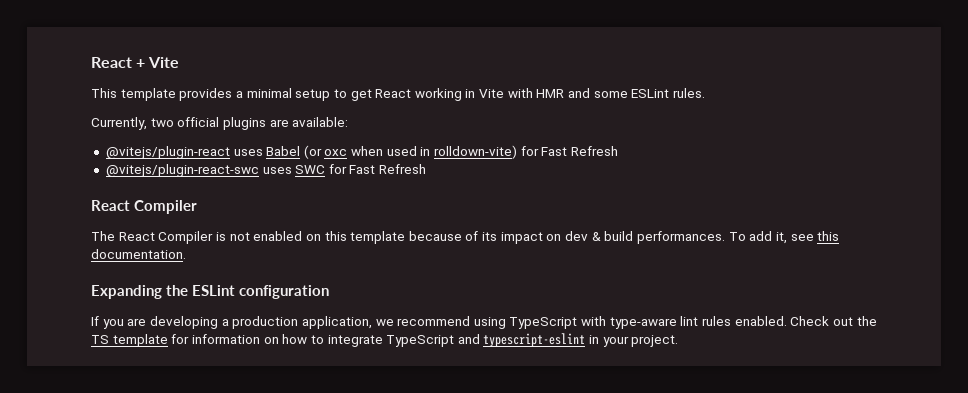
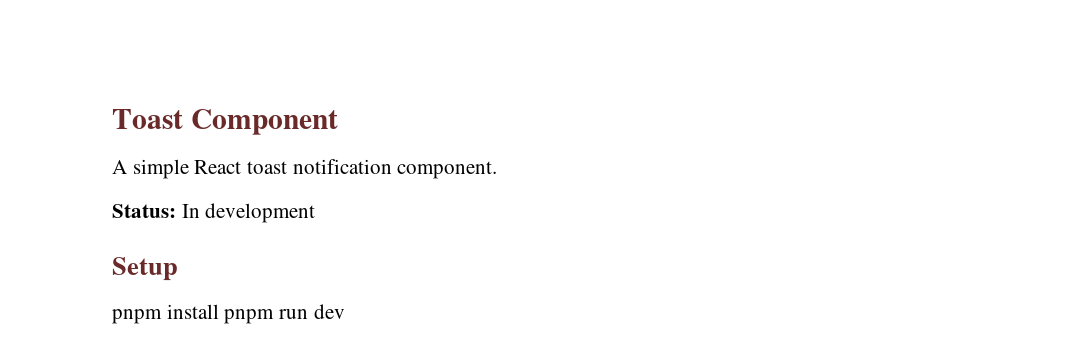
- React + Vite
- This template provides a minimal setup to get React working in Vite with HMR and some ESLint rules.
- Currently, two official plugins are available:
- @vitejs/plugin-react uses Babel (or oxc when used in rolldown-vite) for Fast Refresh
- @vitejs/plugin-react-swc uses SWC for Fast Refresh
- React Compiler
- The React Compiler is not enabled on this template because of its impact on dev & build performances. To add it, see this documentation.
- Expanding the ESLint configuration
- If you are developing a production application, we recommend using TypeScript with type-aware lint rules enabled. Check out the TS template for information on how to integrate TypeScript and typescript-eslint in your project.
+ Toast Component
+ A simple React toast notification component.
+ Status: In development
+ Setup
+ pnpm install pnpm run dev

